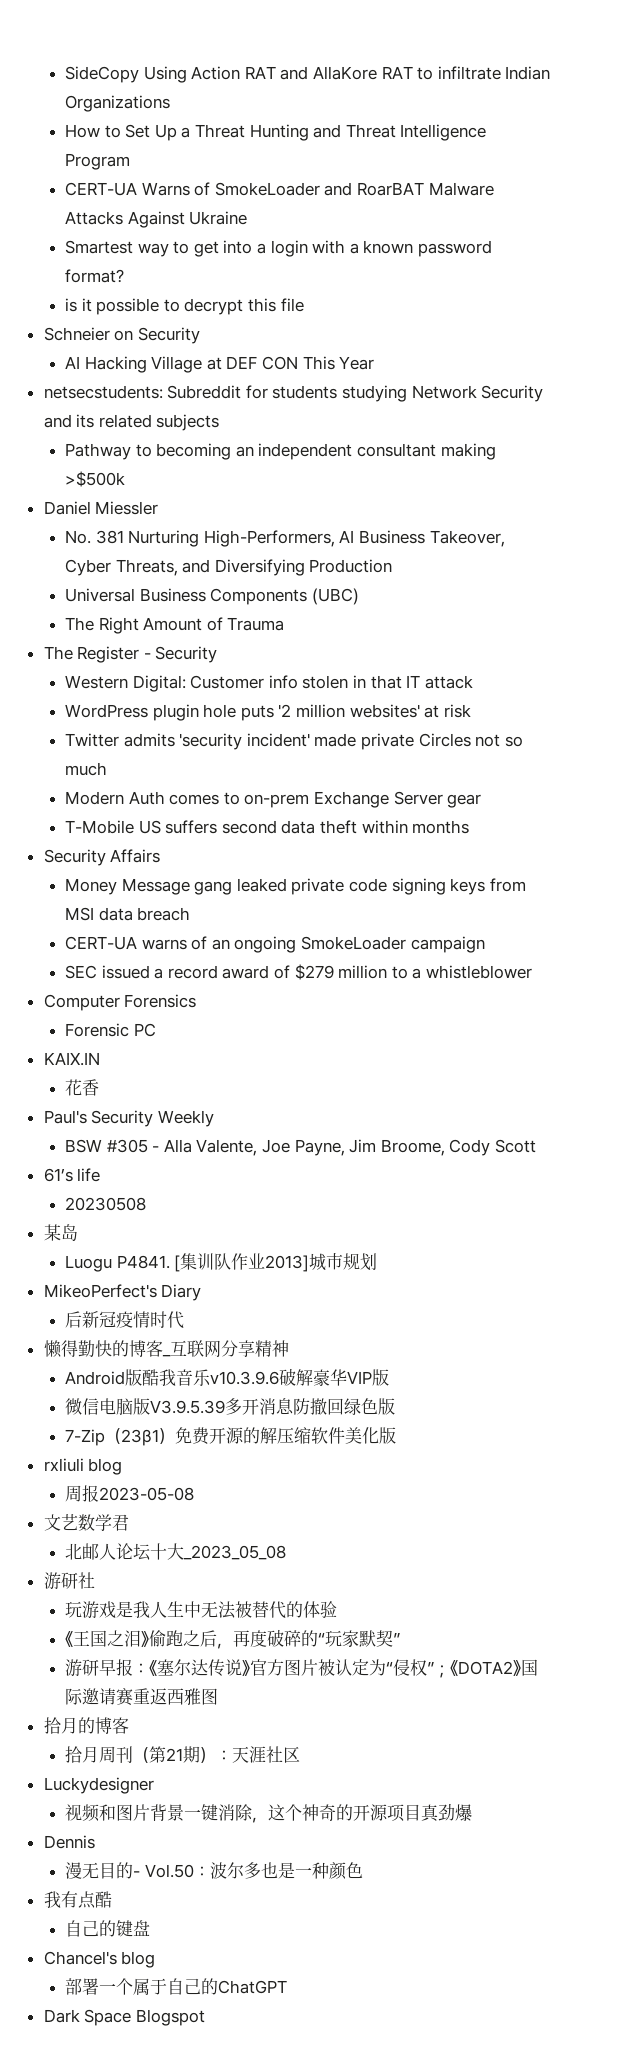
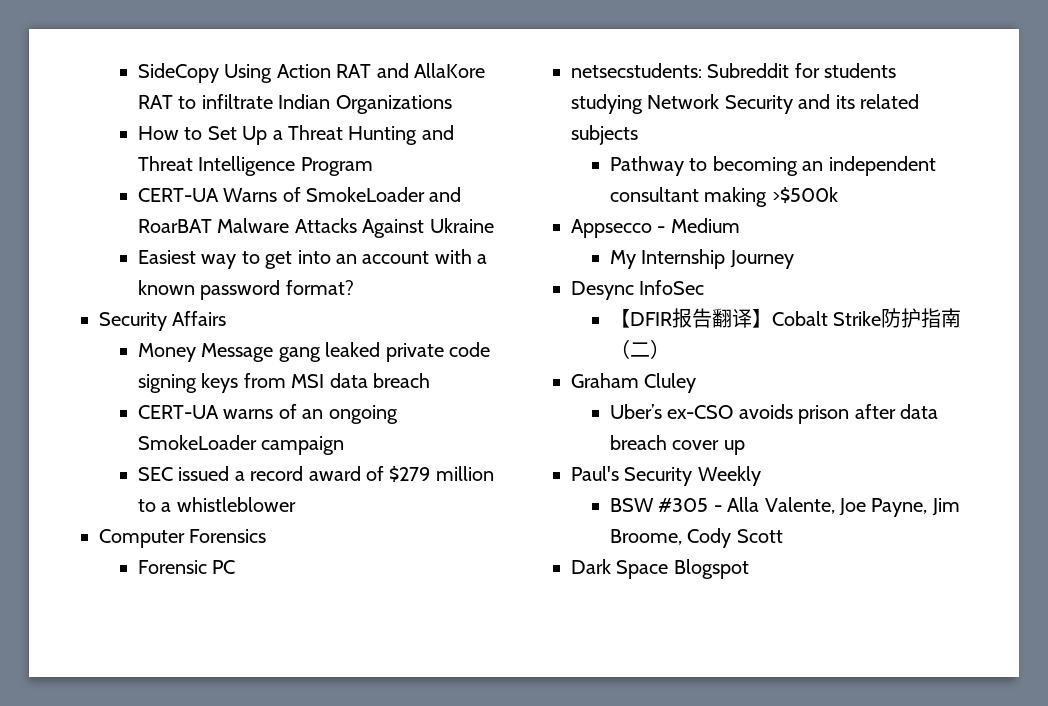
- Smartest way to get into a login with a known password format?
+ Easiest way to get into an account with a known password format?
- is it possible to decrypt this file
- Schneier on Security
- AI Hacking Village at DEF CON This Year
- netsecstudents: Subreddit for students studying Network Security and its related subjects
- Pathway to becoming an independent consultant making >$500k
- Daniel Miessler
- No. 381 Nurturing High-Performers, AI Business Takeover, Cyber Threats, and Diversifying Production
- Universal Business Components (UBC)
- The Right Amount of Trauma
- The Register - Security
- Western Digital: Customer info stolen in that IT attack
- WordPress plugin hole puts '2 million websites' at risk
- Twitter admits 'security incident' made private Circles not so much
- Modern Auth comes to on-prem Exchange Server gear
- T-Mobile US suffers second data theft within months
- KAIX.IN
- 花香
+ netsecstudents: Subreddit for students studying Network Security and its related subjects
+ Pathway to becoming an independent consultant making >$500k
+ Appsecco - Medium
+ My Internship Journey
+ Desync InfoSec
+ 【DFIR报告翻译】Cobalt Strike防护指南（二）
+ Graham Cluley
+ Uber’s ex-CSO avoids prison after data breach cover up
- 61’s life
- 20230508
- 某岛
- Luogu P4841. [集训队作业2013]城市规划
- MikeoPerfect's Diary
- 后新冠疫情时代
- 懒得勤快的博客_互联网分享精神
- Android版酷我音乐v10.3.9.6破解豪华VIP版
- 微信电脑版V3.9.5.39多开消息防撤回绿色版
- 7-Zip（23β1）免费开源的解压缩软件美化版
- rxliuli blog
- 周报2023-05-08
- 文艺数学君
- 北邮人论坛十大_2023_05_08
- 游研社
- 玩游戏是我人生中无法被替代的体验
- 《王国之泪》偷跑之后，再度破碎的“玩家默契”
- 游研早报：《塞尔达传说》官方图片被认定为“侵权”；《DOTA2》国际邀请赛重返西雅图
- 拾月的博客
- 拾月周刊（第21期）：天涯社区
- Luckydesigner
- 视频和图片背景一键消除，这个神奇的开源项目真劲爆
- Dennis
- 漫无目的- Vol.50：波尔多也是一种颜色
- 我有点酷
- 自己的键盘
- Chancel's blog
- 部署一个属于自己的ChatGPT

